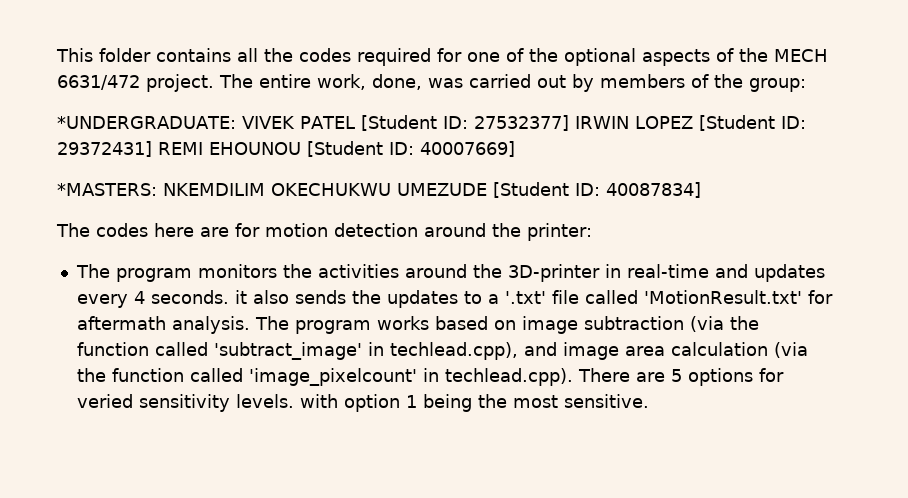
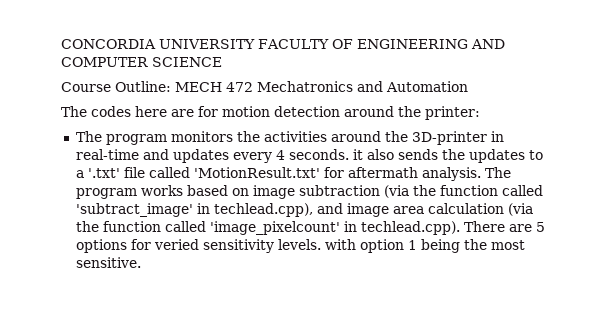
- This folder contains all the codes required for one of the optional aspects of the MECH 6631/472 project. The entire work, done, was carried out by members of the group:
- *UNDERGRADUATE: VIVEK PATEL [Student ID: 27532377] IRWIN LOPEZ [Student ID: 29372431] REMI EHOUNOU [Student ID: 40007669]
- *MASTERS: NKEMDILIM OKECHUKWU UMEZUDE [Student ID: 40087834]
+ CONCORDIA UNIVERSITY FACULTY OF ENGINEERING AND COMPUTER SCIENCE
+ Course Outline: MECH 472 Mechatronics and Automation

